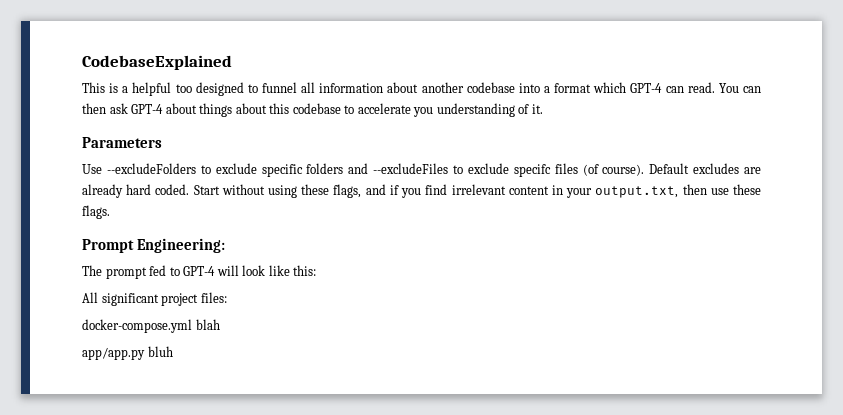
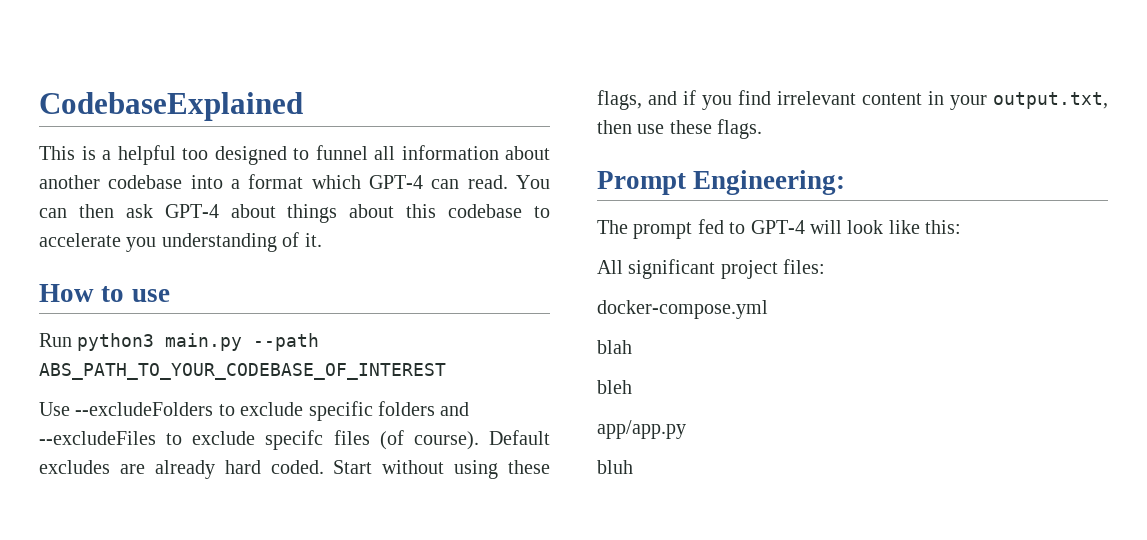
- Parameters
+ How to use
+ Run python3 main.py --path ABS_PATH_TO_YOUR_CODEBASE_OF_INTEREST
- docker-compose.yml blah
+ docker-compose.yml
+ blah
+ bleh
- app/app.py bluh
+ app/app.py
+ bluh

